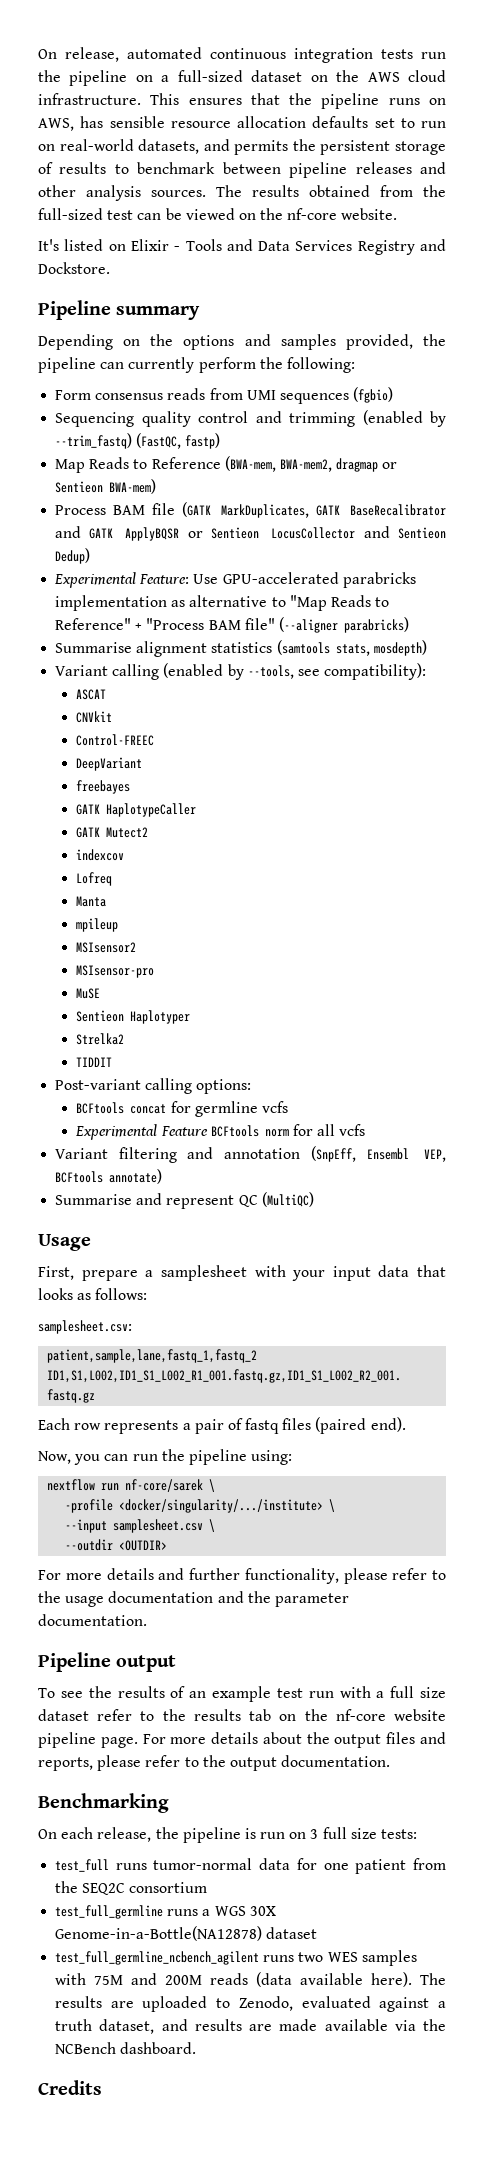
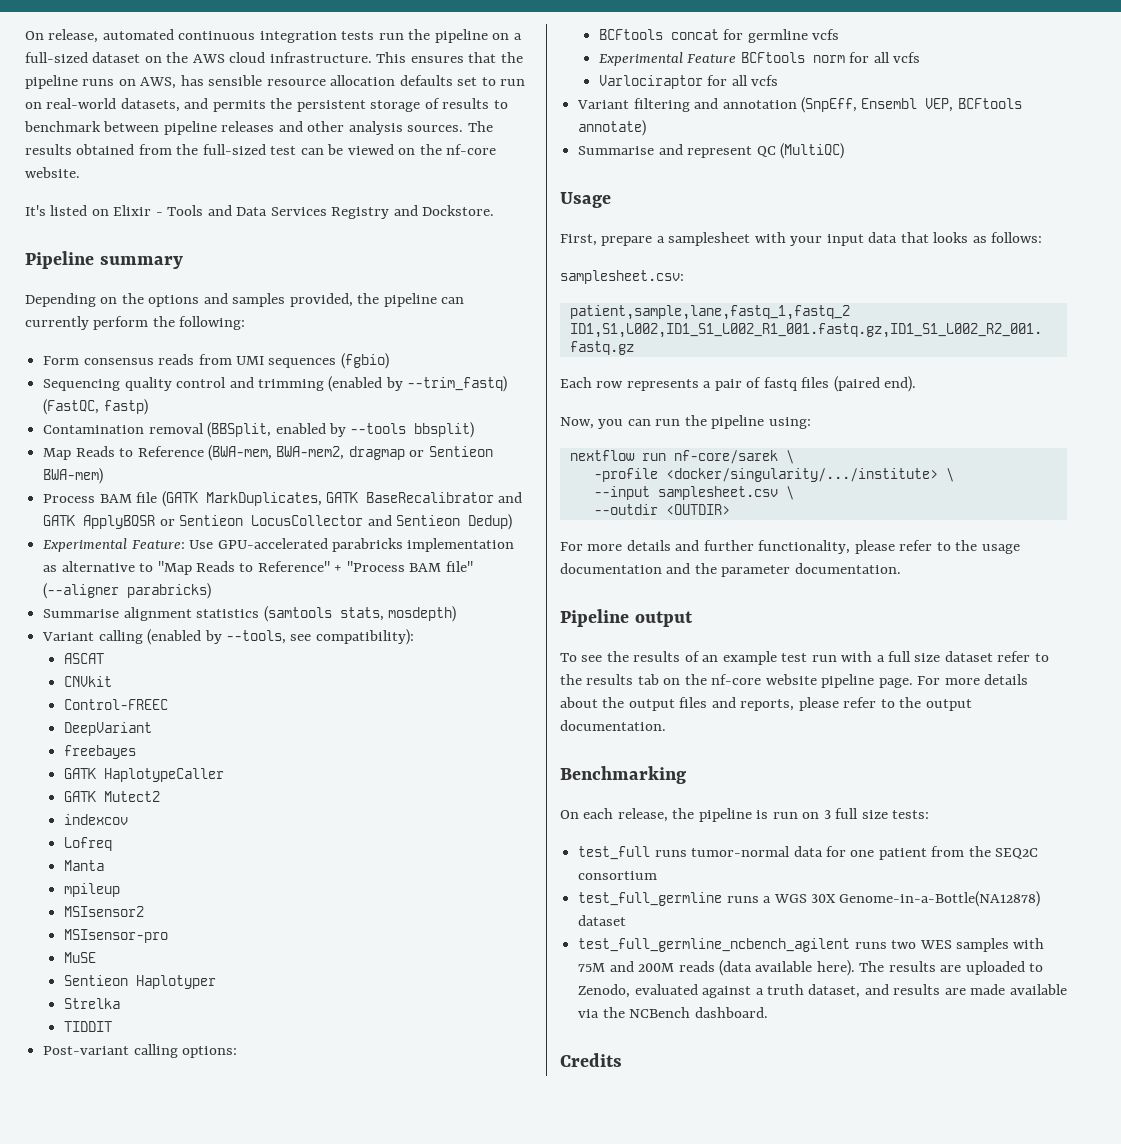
+ Contamination removal (BBSplit, enabled by --tools bbsplit)
- Strelka2
+ Strelka
+ Varlociraptor for all vcfs

